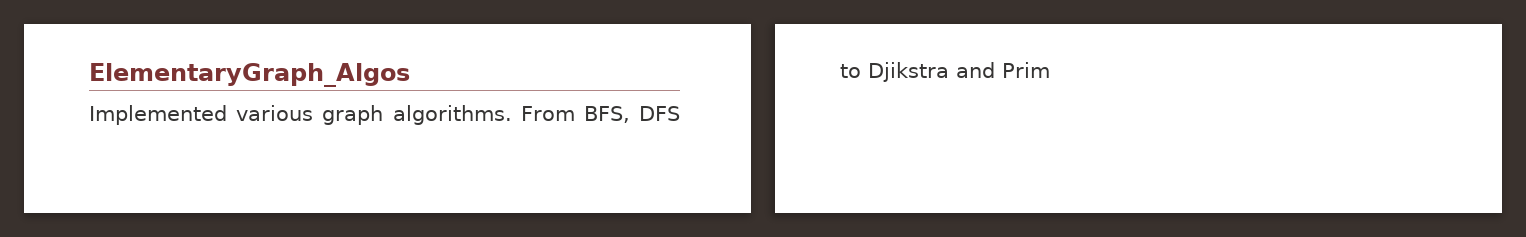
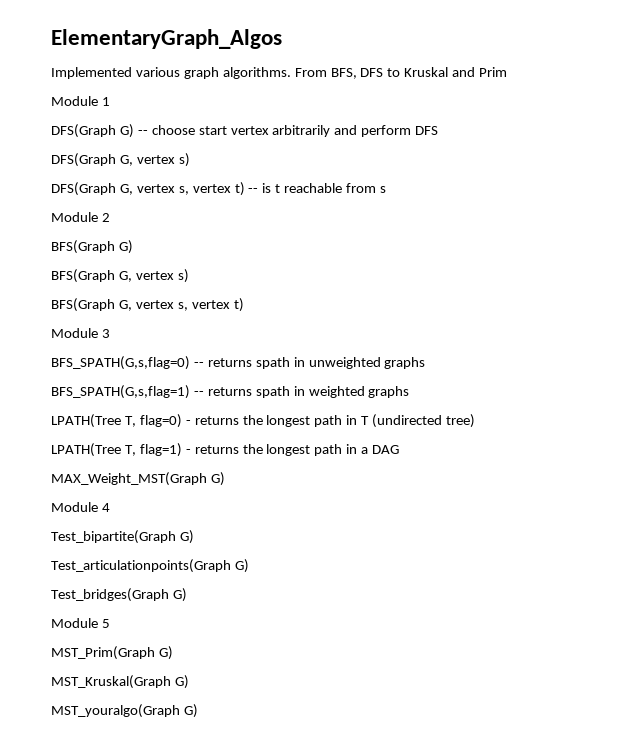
- From BFS, DFS to Djikstra and Prim
+ From BFS, DFS to Kruskal and Prim
+ Module 1
+ DFS(Graph G) -- choose start vertex arbitrarily and perform DFS
+ DFS(Graph G, vertex s)
+ DFS(Graph G, vertex s, vertex t) -- is t reachable from s
+ Module 2
+ BFS(Graph G)
+ BFS(Graph G, vertex s)
+ BFS(Graph G, vertex s, vertex t)
+ Module 3
+ BFS_SPATH(G,s,flag=0) -- returns spath in unweighted graphs
+ BFS_SPATH(G,s,flag=1) -- returns spath in weighted graphs
+ LPATH(Tree T, flag=0) - returns the longest path in T (undirected tree)
+ LPATH(Tree T, flag=1) - returns the longest path in a DAG
+ MAX_Weight_MST(Graph G)
+ Module 4
+ Test_bipartite(Graph G)
+ Test_articulationpoints(Graph G)
+ Test_bridges(Graph G)
+ Module 5
+ MST_Prim(Graph G)
+ MST_Kruskal(Graph G)
+ MST_youralgo(Graph G)

